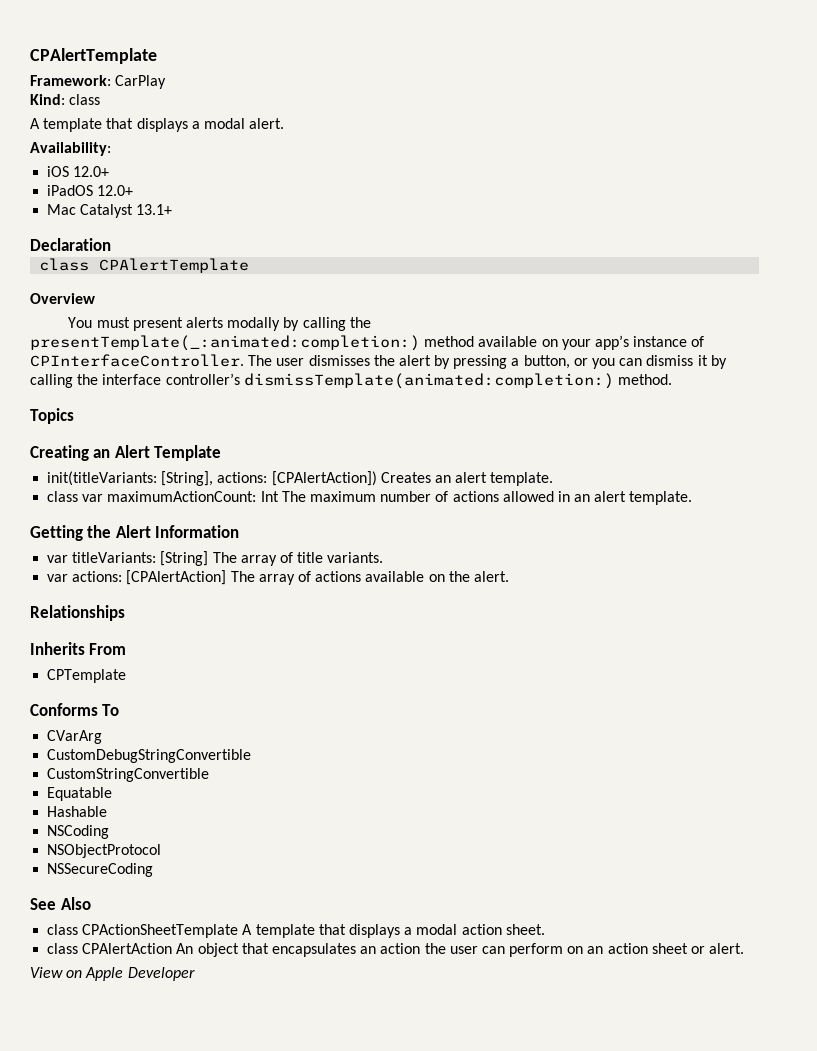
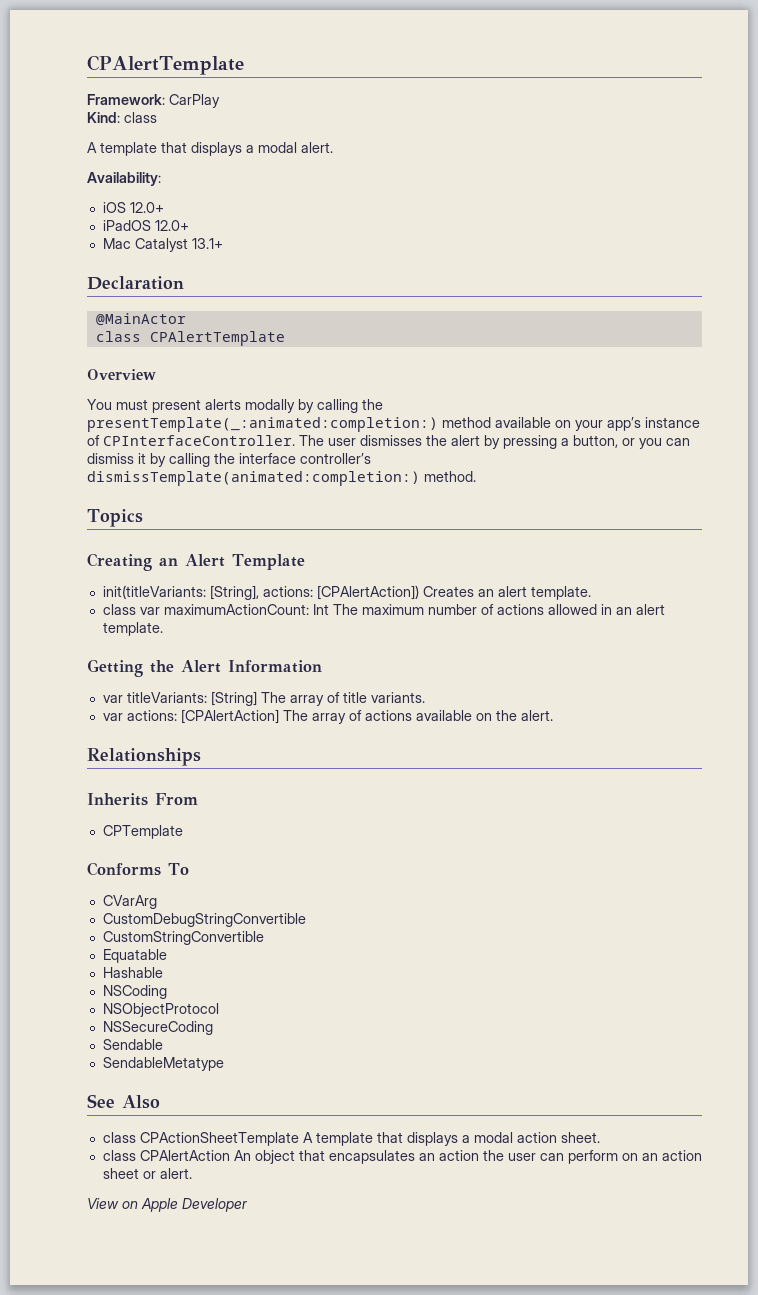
+ @MainActor
+ Sendable
+ SendableMetatype

